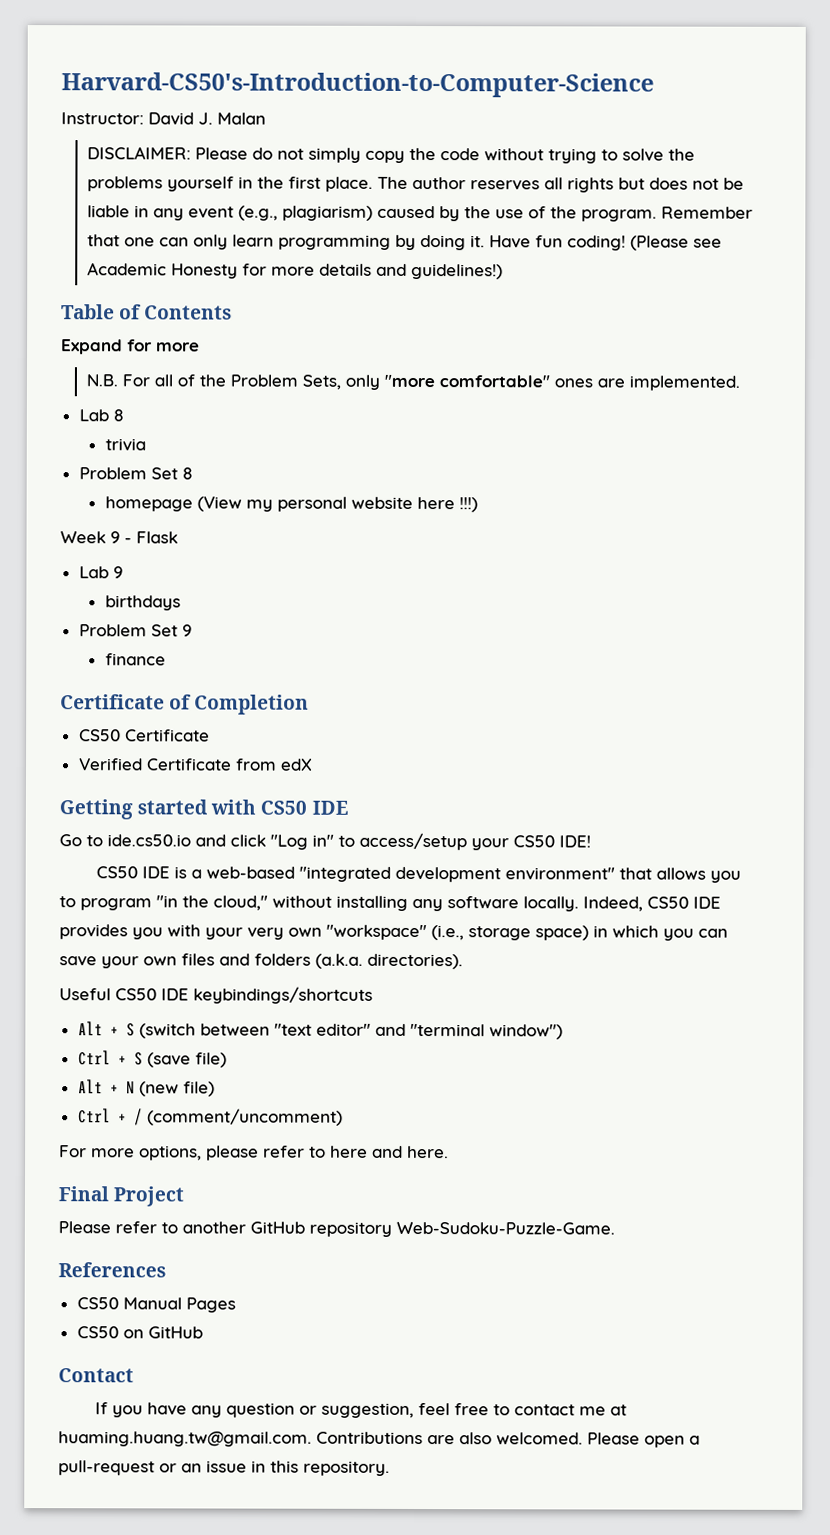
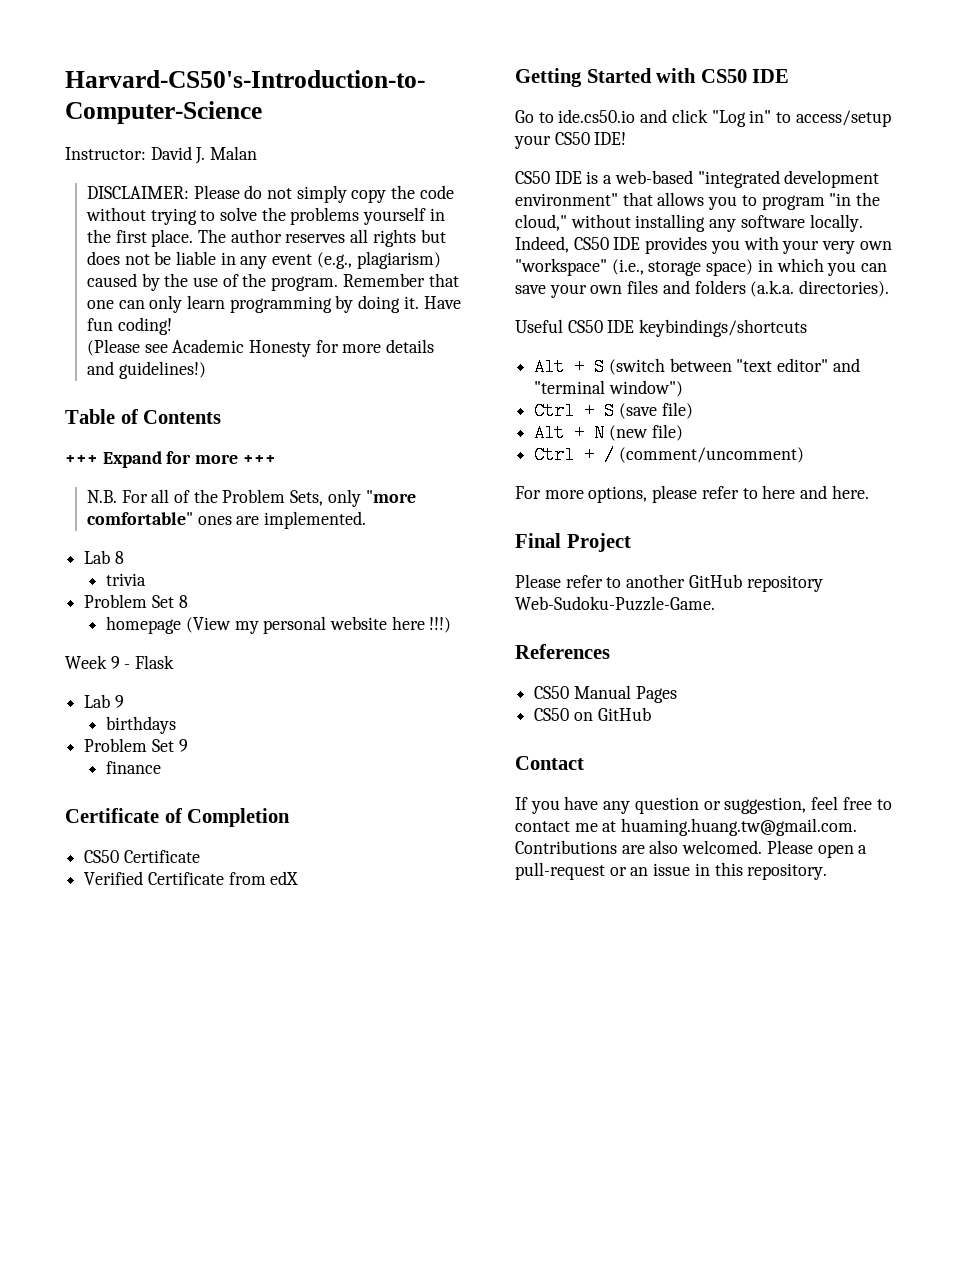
- Have fun coding! (Please see Academic Honesty for more details and guidelines!)
+ Have fun coding!
+ (Please see Academic Honesty for more details and guidelines!)
- Expand for more
+ +++ Expand for more +++
- Getting started with CS50 IDE
+ Getting Started with CS50 IDE

